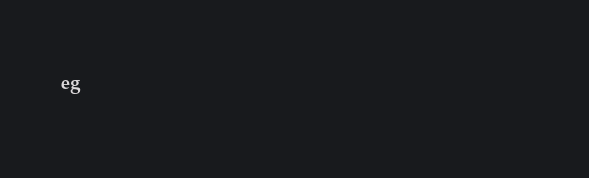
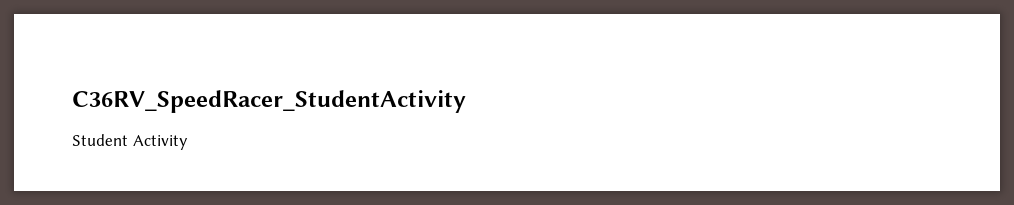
- eg
+ C36RV_SpeedRacer_StudentActivity
+ Student Activity

